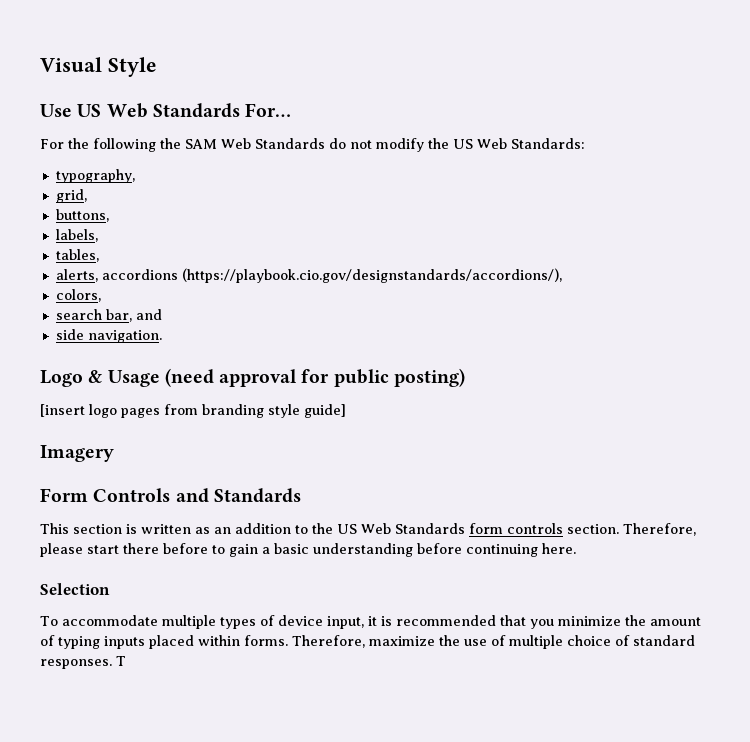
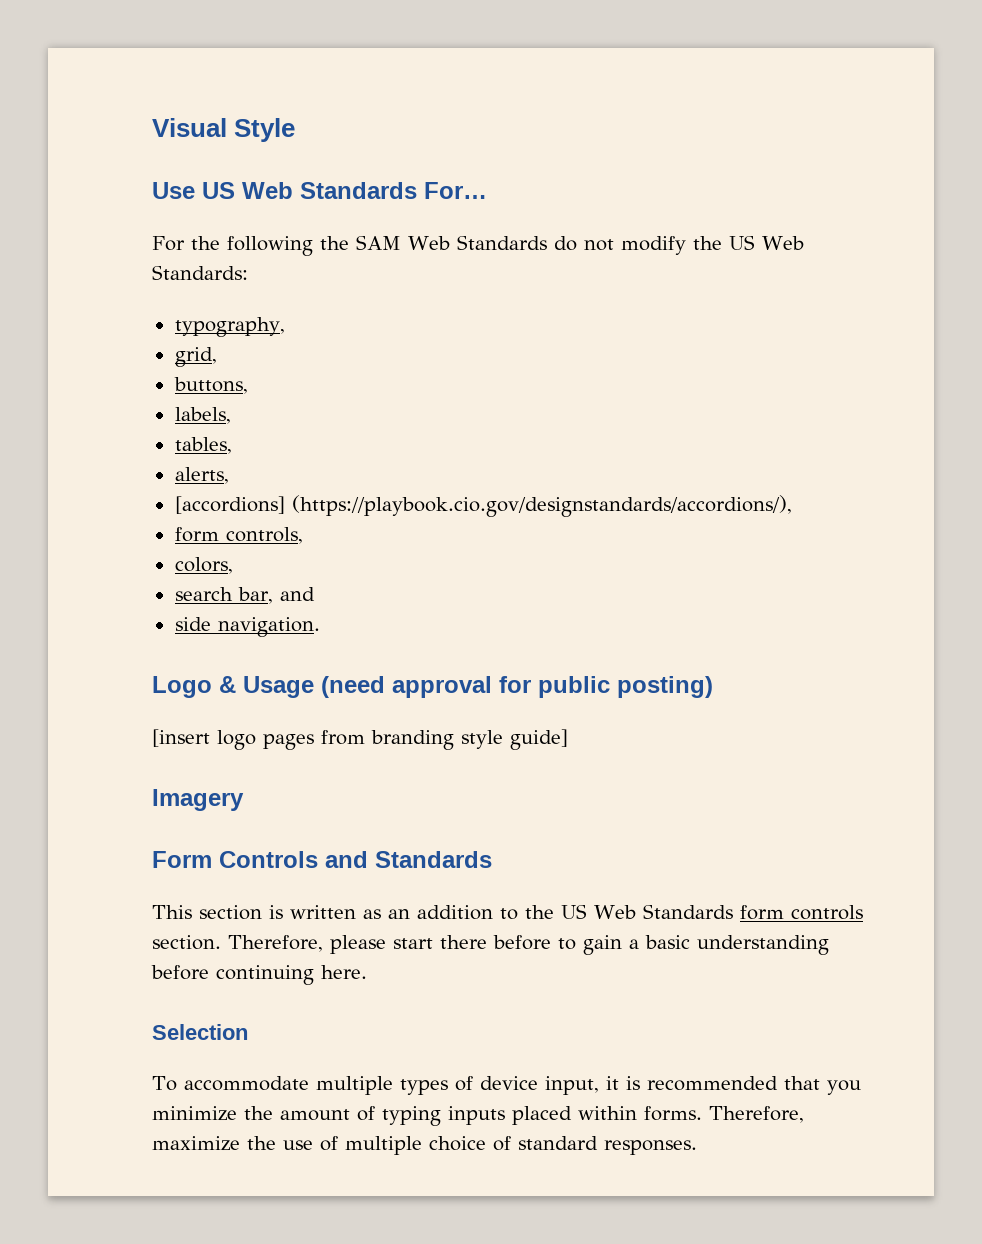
- alerts, accordions (https://playbook.cio.gov/designstandards/accordions/),
+ alerts,
+ [accordions] (https://playbook.cio.gov/designstandards/accordions/),
+ form controls,
- T

